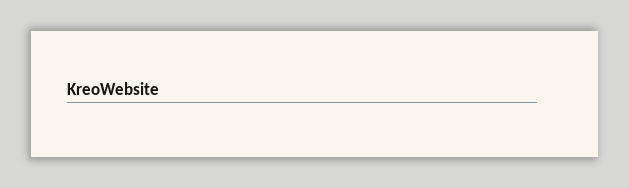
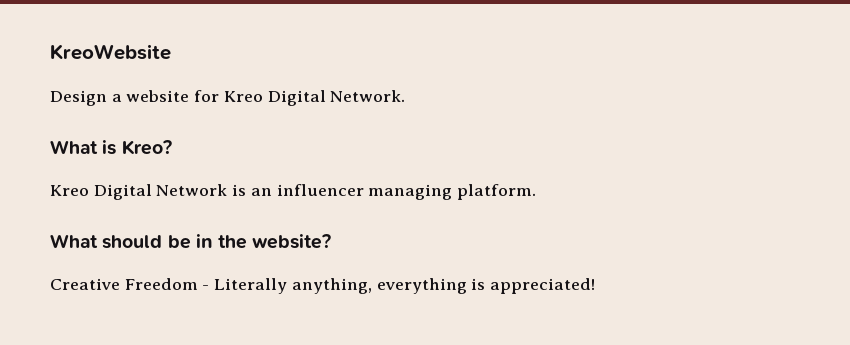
+ Design a website for Kreo Digital Network.
+ What is Kreo?
+ Kreo Digital Network is an influencer managing platform.
+ What should be in the website?
+ Creative Freedom - Literally anything, everything is appreciated!

